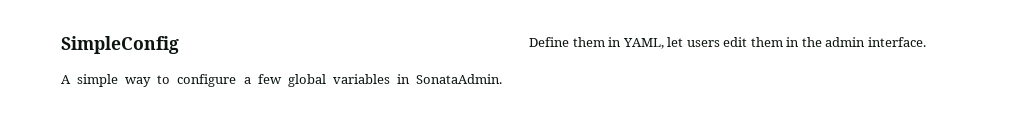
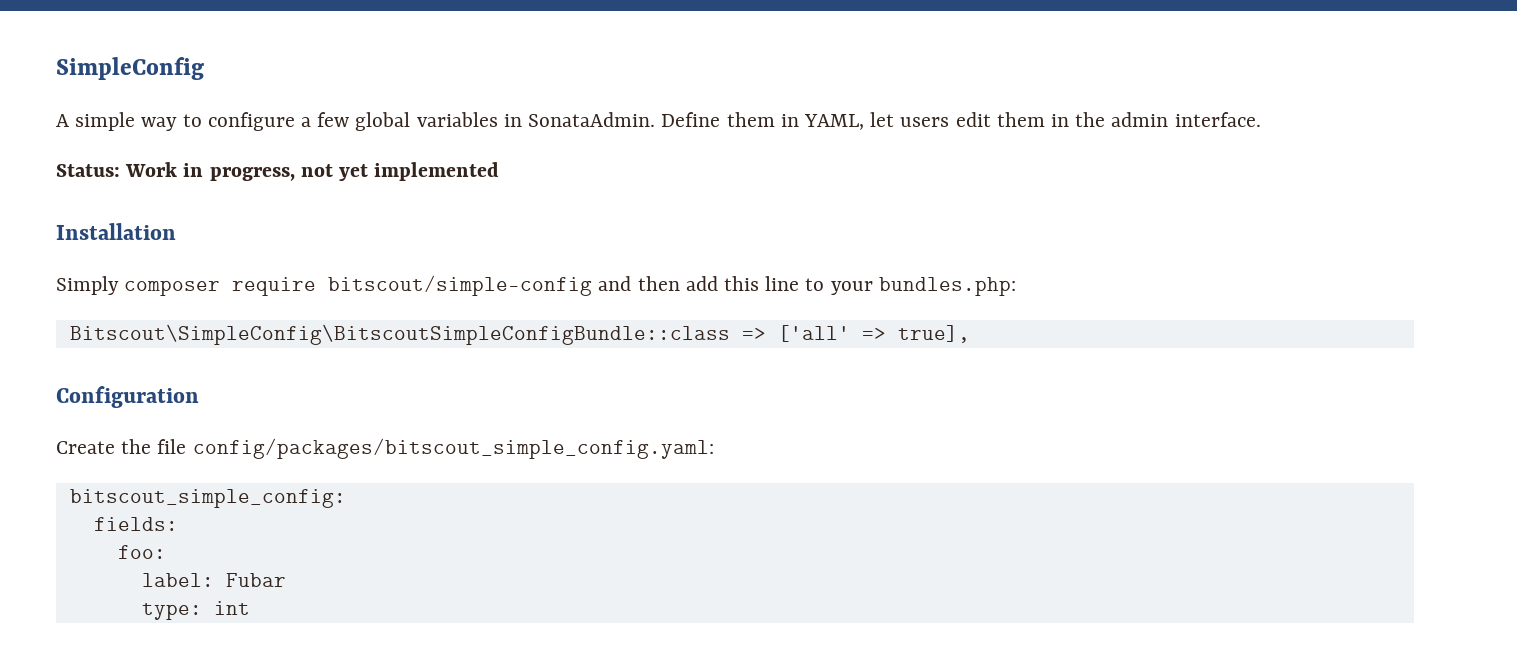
+ Status: Work in progress, not yet implemented
+ Installation
+ Simply composer require bitscout/simple-config and then add this line to your bundles.php:
+ Bitscout\SimpleConfig\BitscoutSimpleConfigBundle::class => ['all' => true],
+ Configuration
+ Create the file config/packages/bitscout_simple_config.yaml:
+ bitscout_simple_config:
+ fields:
+ foo:
+ label: Fubar
+ type: int

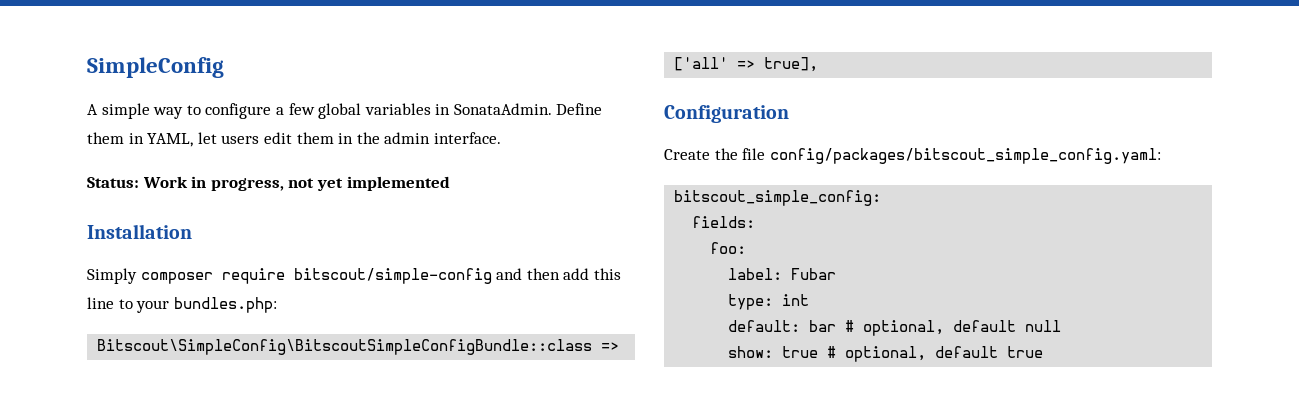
+ default: bar # optional, default null
+ show: true # optional, default true

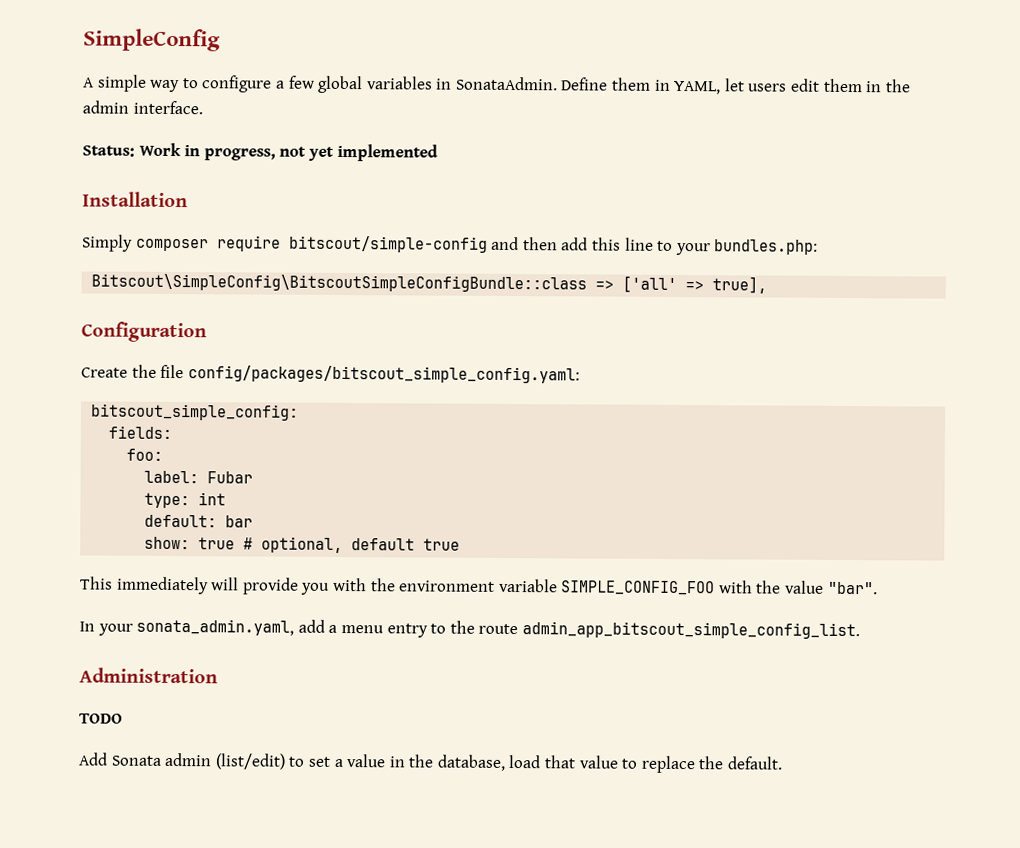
- default: bar # optional, default null
+ default: bar
+ This immediately will provide you with the environment variable SIMPLE_CONFIG_FOO with the value "bar".
+ In your sonata_admin.yaml, add a menu entry to the route admin_app_bitscout_simple_config_list.
+ Administration
+ TODO
+ Add Sonata admin (list/edit) to set a value in the database, load that value to replace the default.

